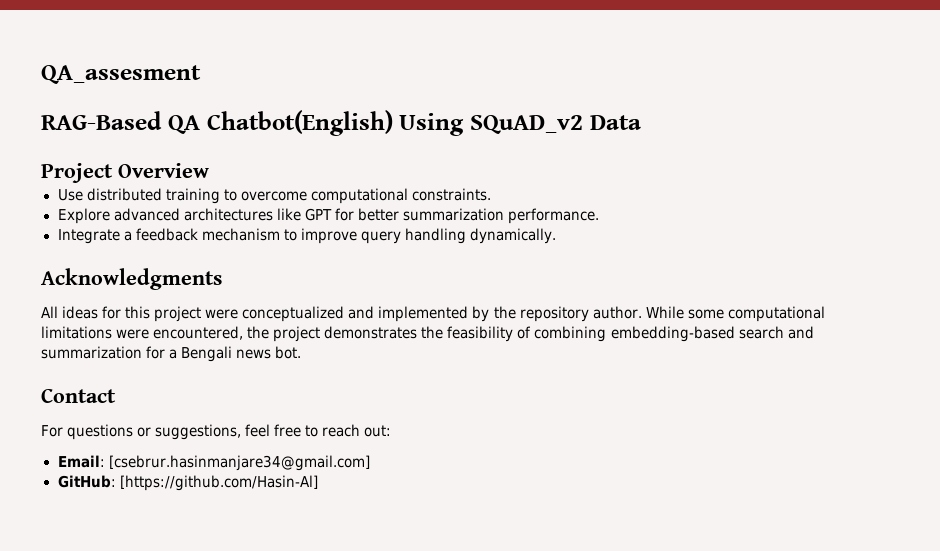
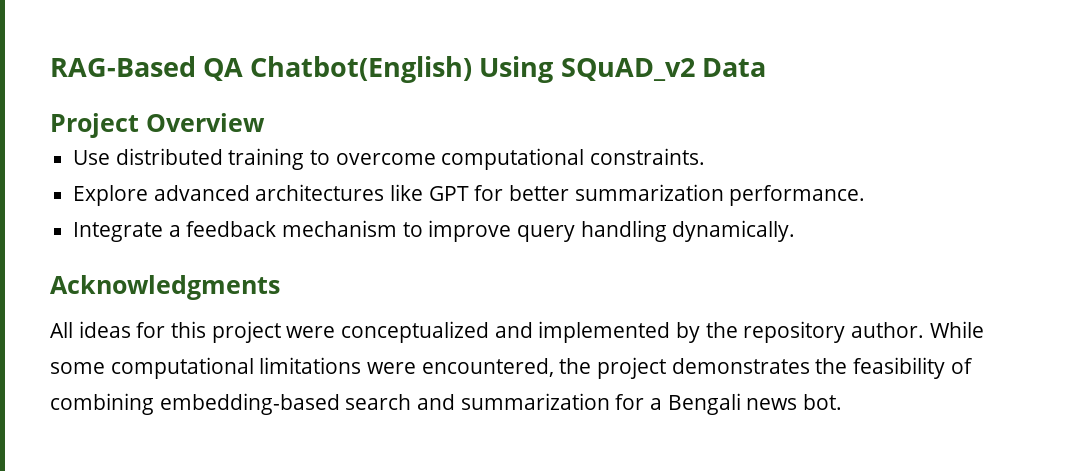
- QA_assesment
- Contact
- For questions or suggestions, feel free to reach out:
- Email: [csebrur.hasinmanjare34@gmail.com]
- GitHub: [https://github.com/Hasin-Al]

